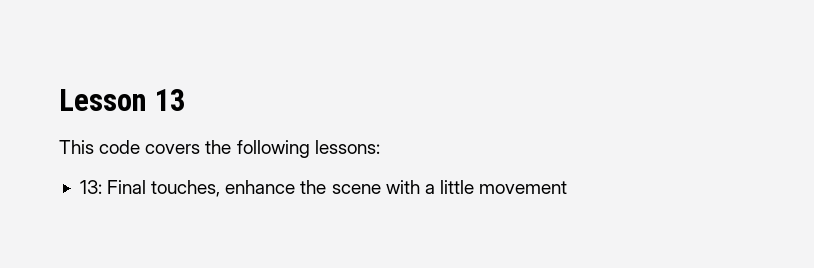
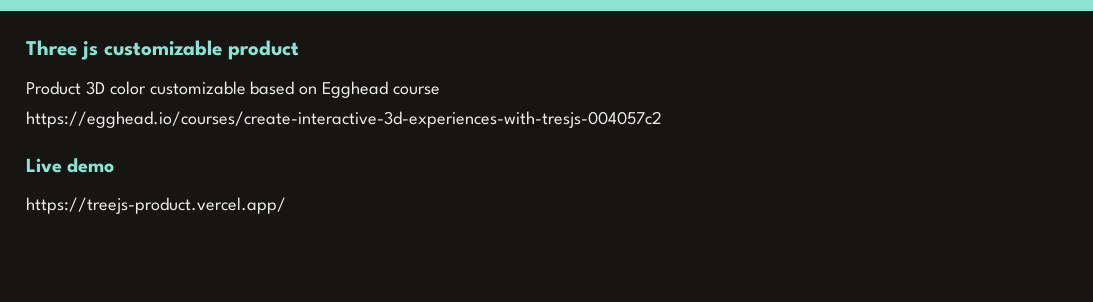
- Lesson 13
- This code covers the following lessons:
- 13: Final touches, enhance the scene with a little movement
+ Three js customizable product
+ Product 3D color customizable based on Egghead course https://egghead.io/courses/create-interactive-3d-experiences-with-tresjs-004057c2
+ Live demo
+ https://treejs-product.vercel.app/

